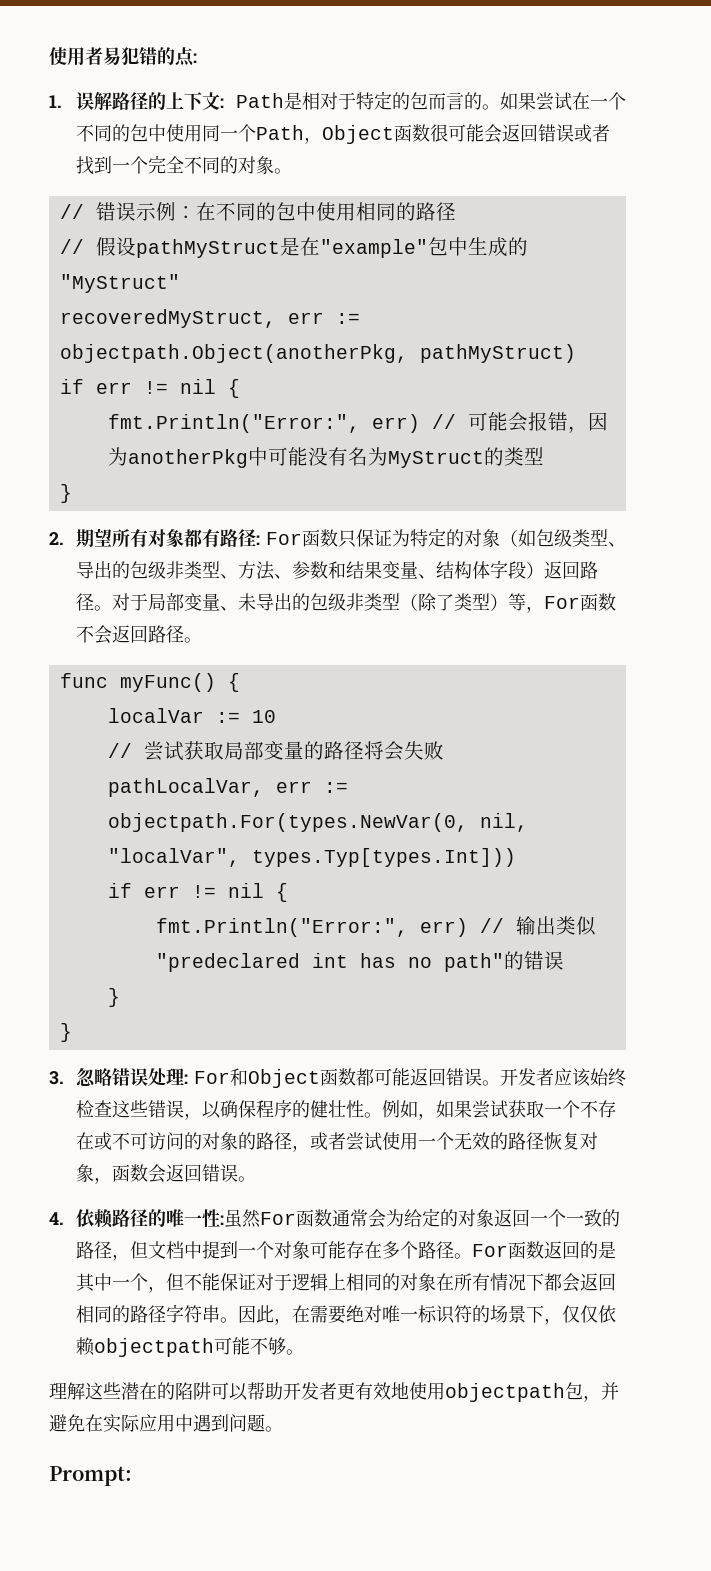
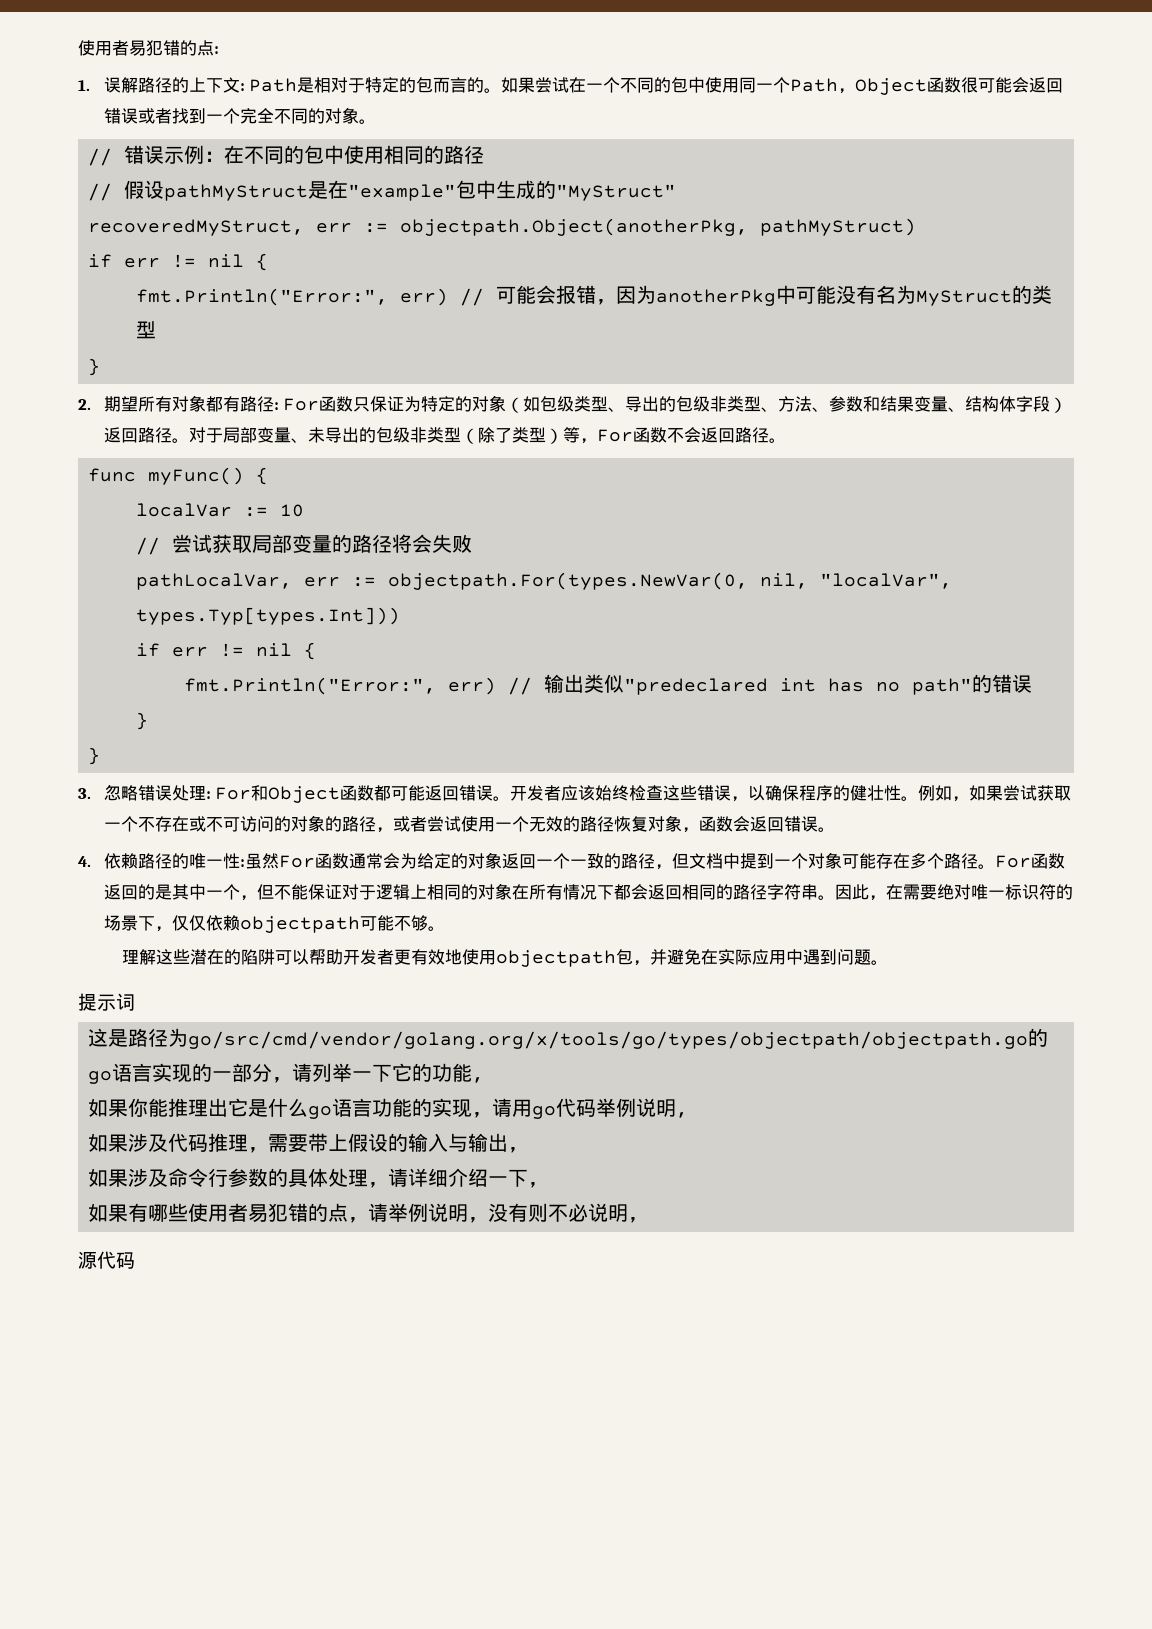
- Prompt:
+ 提示词
+ 这是路径为go/src/cmd/vendor/golang.org/x/tools/go/types/objectpath/objectpath.go的go语言实现的一部分，请列举一下它的功能,
+ 如果你能推理出它是什么go语言功能的实现，请用go代码举例说明,
+ 如果涉及代码推理，需要带上假设的输入与输出，
+ 如果涉及命令行参数的具体处理，请详细介绍一下，
+ 如果有哪些使用者易犯错的点，请举例说明，没有则不必说明，
+ 源代码

